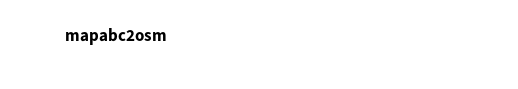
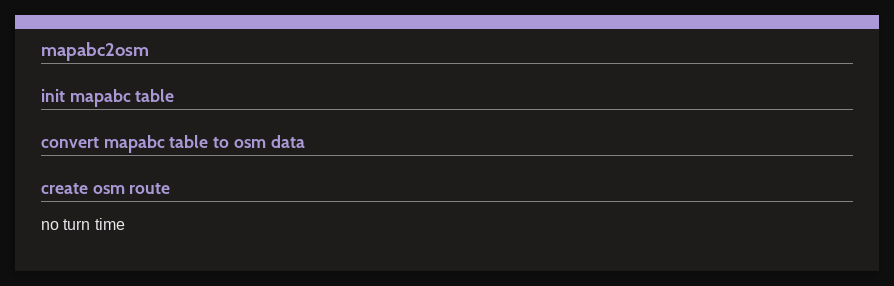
+ init mapabc table
+ convert mapabc table to osm data
+ create osm route
+ no turn time

